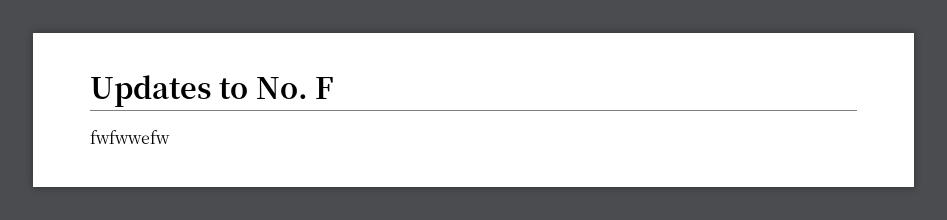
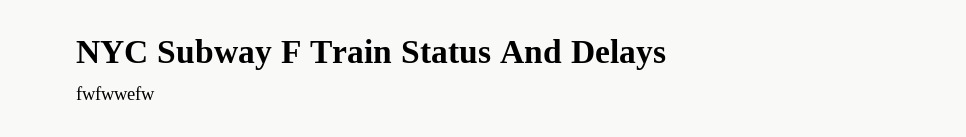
- Updates to No. F
+ NYC Subway F Train Status And Delays

